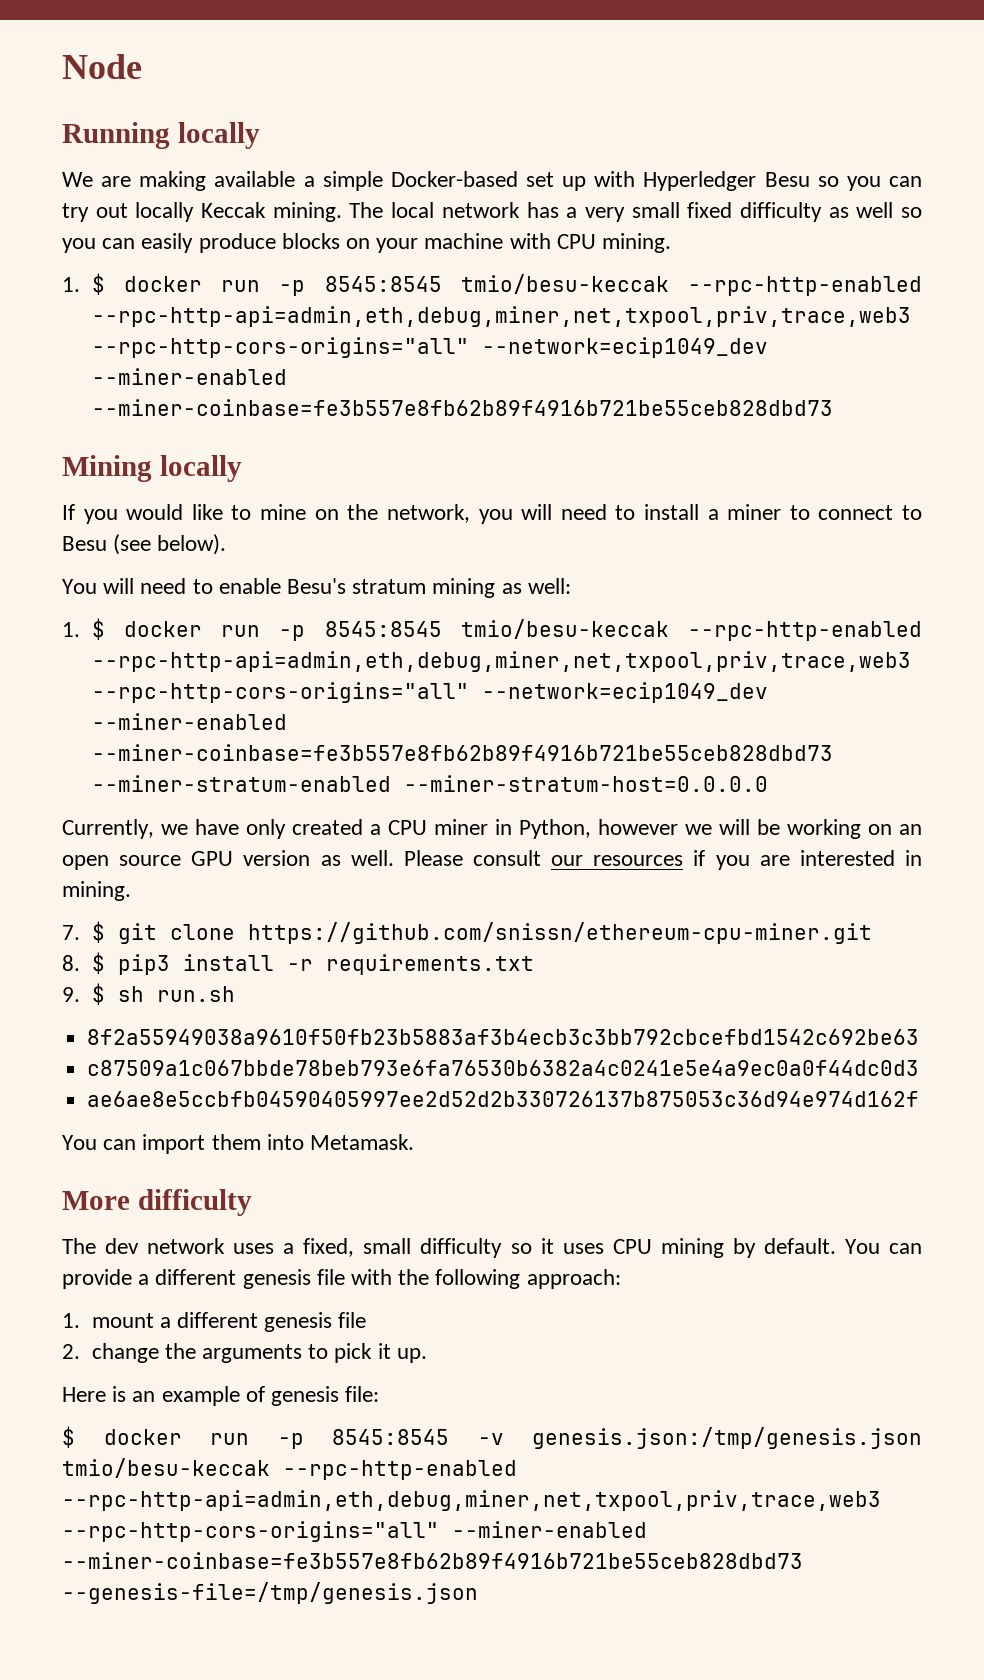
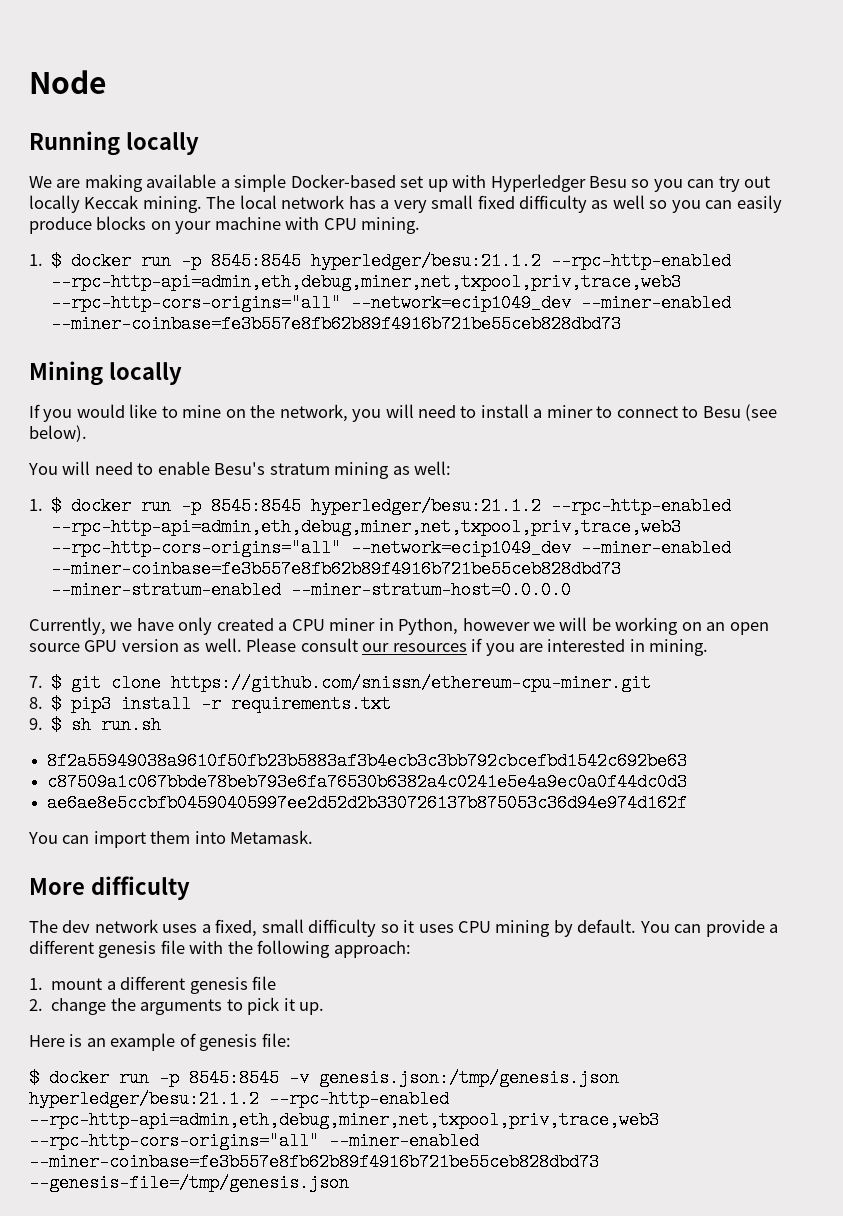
  The local network has a very small fixed difficulty as well so you can easily produce blocks on your machine with CPU mining.
- 1. $ docker run -p 8545:8545 tmio/besu-keccak --rpc-http-enabled --rpc-http-api=admin,eth,debug,miner,net,txpool,priv,trace,web3 --rpc-http-cors-origins="all" --network=ecip1049_dev --miner-enabled --miner-coinbase=fe3b557e8fb62b89f4916b721be55ceb828dbd73
+ 1. $ docker run -p 8545:8545 hyperledger/besu:21.1.2 --rpc-http-enabled --rpc-http-api=admin,eth,debug,miner,net,txpool,priv,trace,web3 --rpc-http-cors-origins="all" --network=ecip1049_dev --miner-enabled --miner-coinbase=fe3b557e8fb62b89f4916b721be55ceb828dbd73
- 1. $ docker run -p 8545:8545 tmio/besu-keccak --rpc-http-enabled --rpc-http-api=admin,eth,debug,miner,net,txpool,priv,trace,web3 --rpc-http-cors-origins="all" --network=ecip1049_dev --miner-enabled --miner-coinbase=fe3b557e8fb62b89f4916b721be55ceb828dbd73 --miner-stratum-enabled --miner-stratum-host=0.0.0.0
+ 1. $ docker run -p 8545:8545 hyperledger/besu:21.1.2 --rpc-http-enabled --rpc-http-api=admin,eth,debug,miner,net,txpool,priv,trace,web3 --rpc-http-cors-origins="all" --network=ecip1049_dev --miner-enabled --miner-coinbase=fe3b557e8fb62b89f4916b721be55ceb828dbd73 --miner-stratum-enabled --miner-stratum-host=0.0.0.0
- $ docker run -p 8545:8545 -v genesis.json:/tmp/genesis.json tmio/besu-keccak --rpc-http-enabled --rpc-http-api=admin,eth,debug,miner,net,txpool,priv,trace,web3 --rpc-http-cors-origins="all" --miner-enabled --miner-coinbase=fe3b557e8fb62b89f4916b721be55ceb828dbd73 --genesis-file=/tmp/genesis.json
+ $ docker run -p 8545:8545 -v genesis.json:/tmp/genesis.json hyperledger/besu:21.1.2 --rpc-http-enabled --rpc-http-api=admin,eth,debug,miner,net,txpool,priv,trace,web3 --rpc-http-cors-origins="all" --miner-enabled --miner-coinbase=fe3b557e8fb62b89f4916b721be55ceb828dbd73 --genesis-file=/tmp/genesis.json

